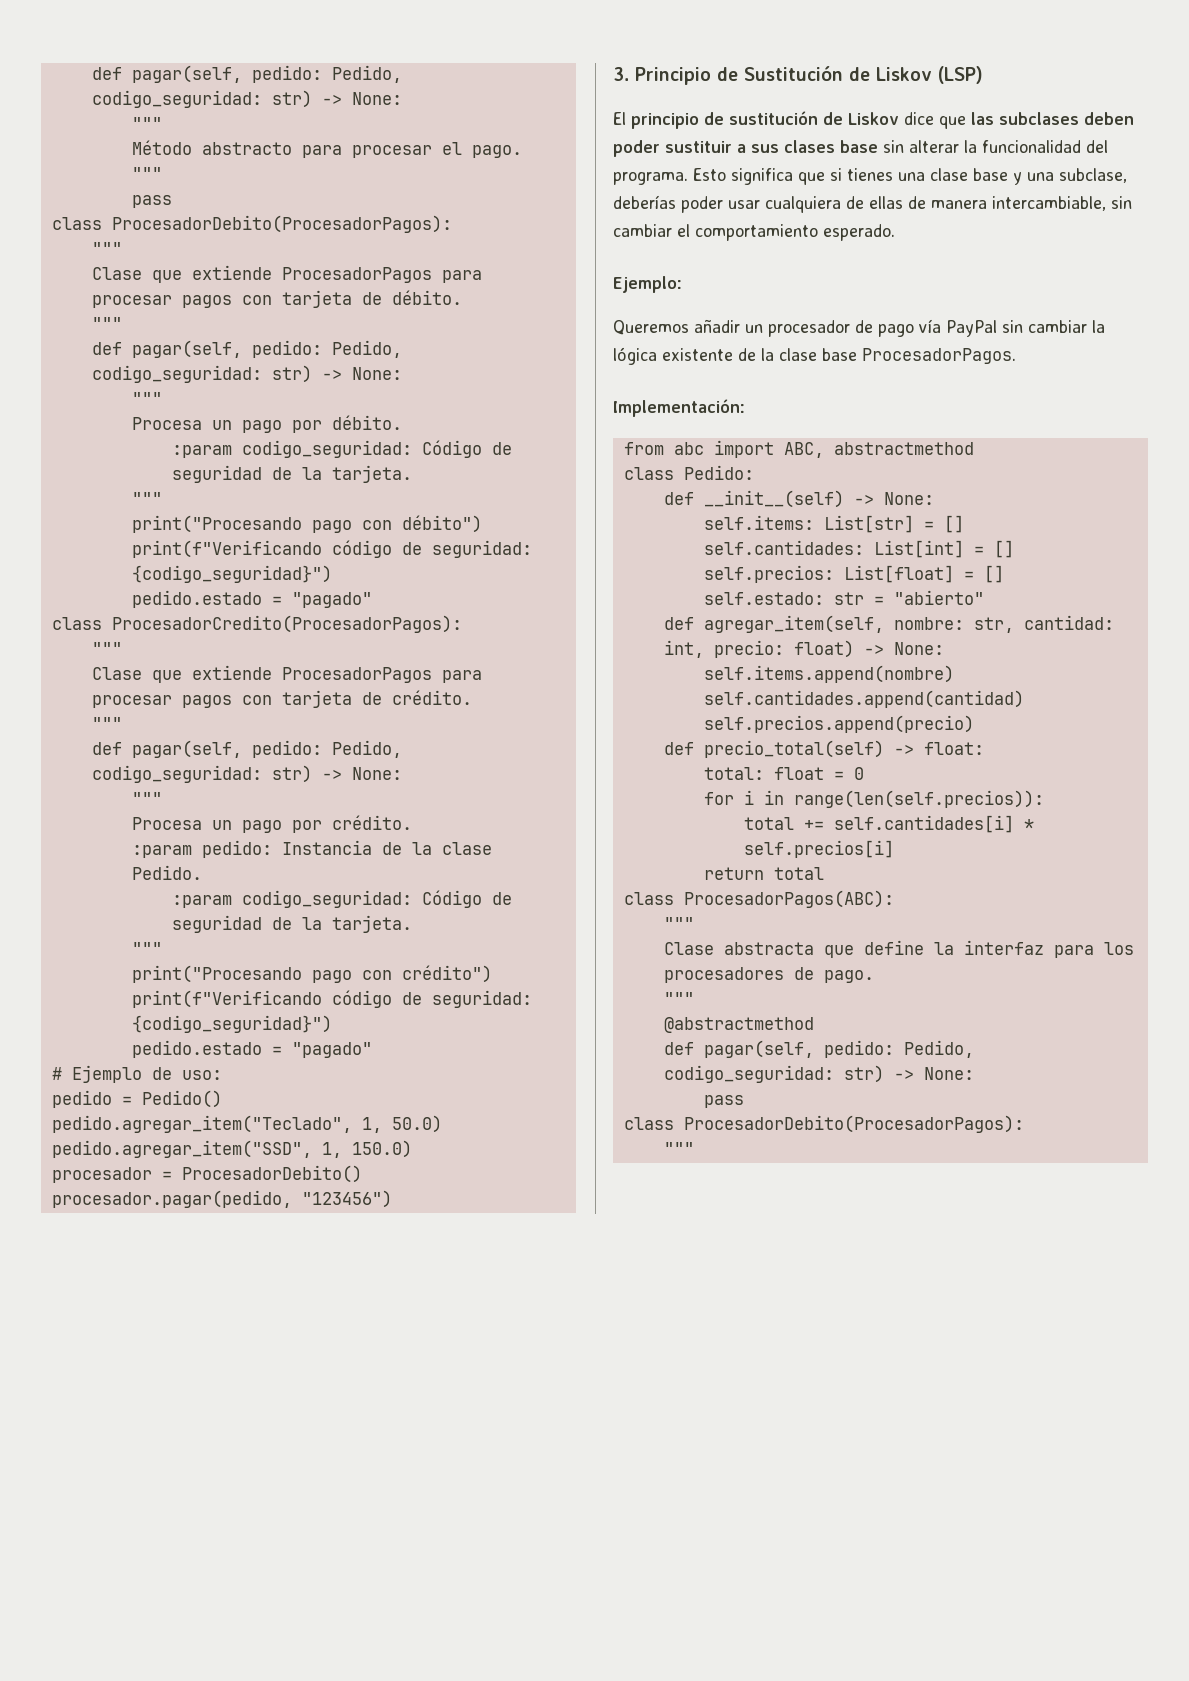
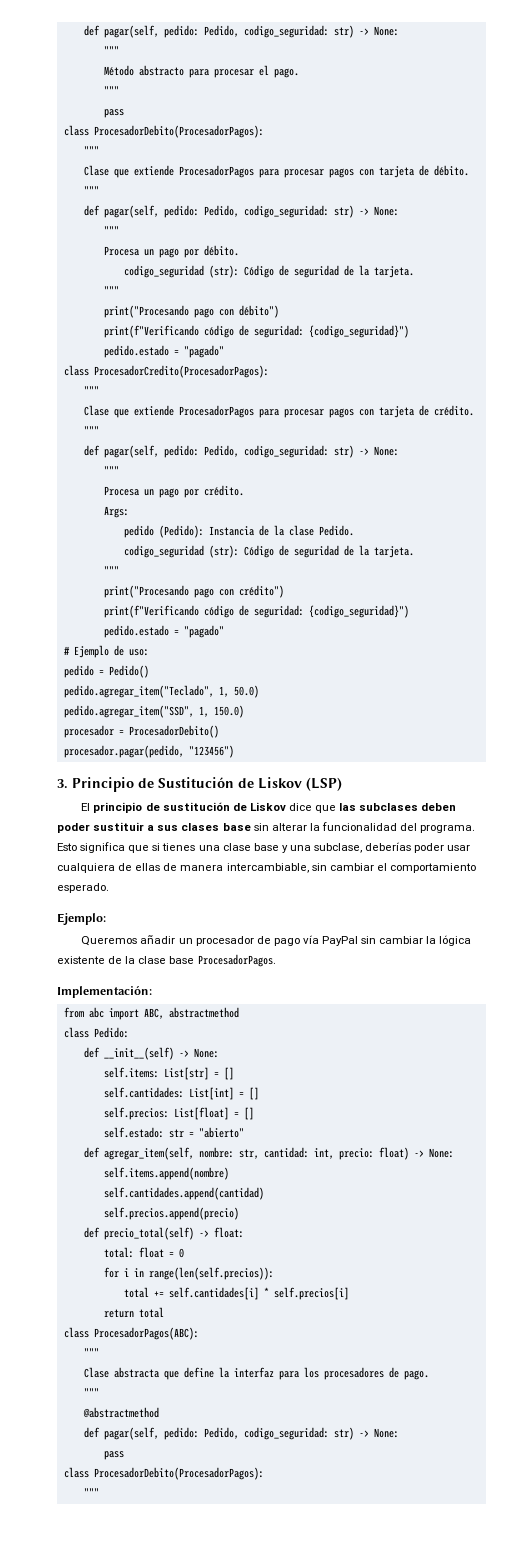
  Procesa un pago por débito.
- :param codigo_seguridad: Código de seguridad de la tarjeta.
+ codigo_seguridad (str): Código de seguridad de la tarjeta.
- :param pedido: Instancia de la clase Pedido.
- :param codigo_seguridad: Código de seguridad de la tarjeta.
+ Args:
+ pedido (Pedido): Instancia de la clase Pedido.
+ codigo_seguridad (str): Código de seguridad de la tarjeta.

